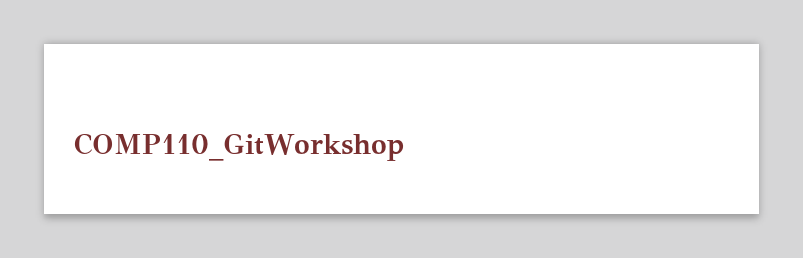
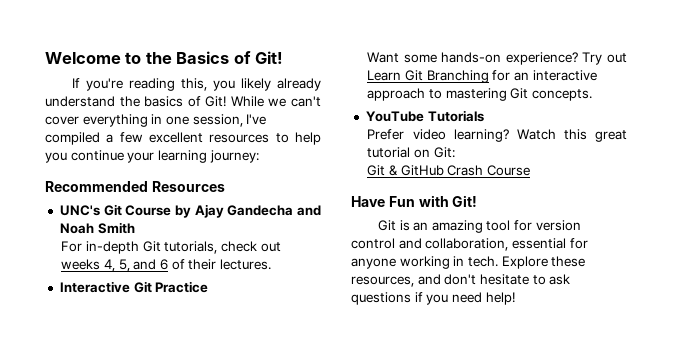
- COMP110_GitWorkshop
+ Welcome to the Basics of Git!
+ If you're reading this, you likely already understand the basics of Git! While we can't cover everything in one session, I've compiled a few excellent resources to help you continue your learning journey:
+ Recommended Resources
+ UNC's Git Course by Ajay Gandecha and Noah Smith
+ For in-depth Git tutorials, check out weeks 4, 5, and 6 of their lectures.
+ Interactive Git Practice
+ Want some hands-on experience? Try out Learn Git Branching for an interactive approach to mastering Git concepts.
+ YouTube Tutorials
+ Prefer video learning? Watch this great tutorial on Git:
+ Git & GitHub Crash Course
+ Have Fun with Git!
+ Git is an amazing tool for version control and collaboration, essential for anyone working in tech. Explore these resources, and don't hesitate to ask questions if you need help!

